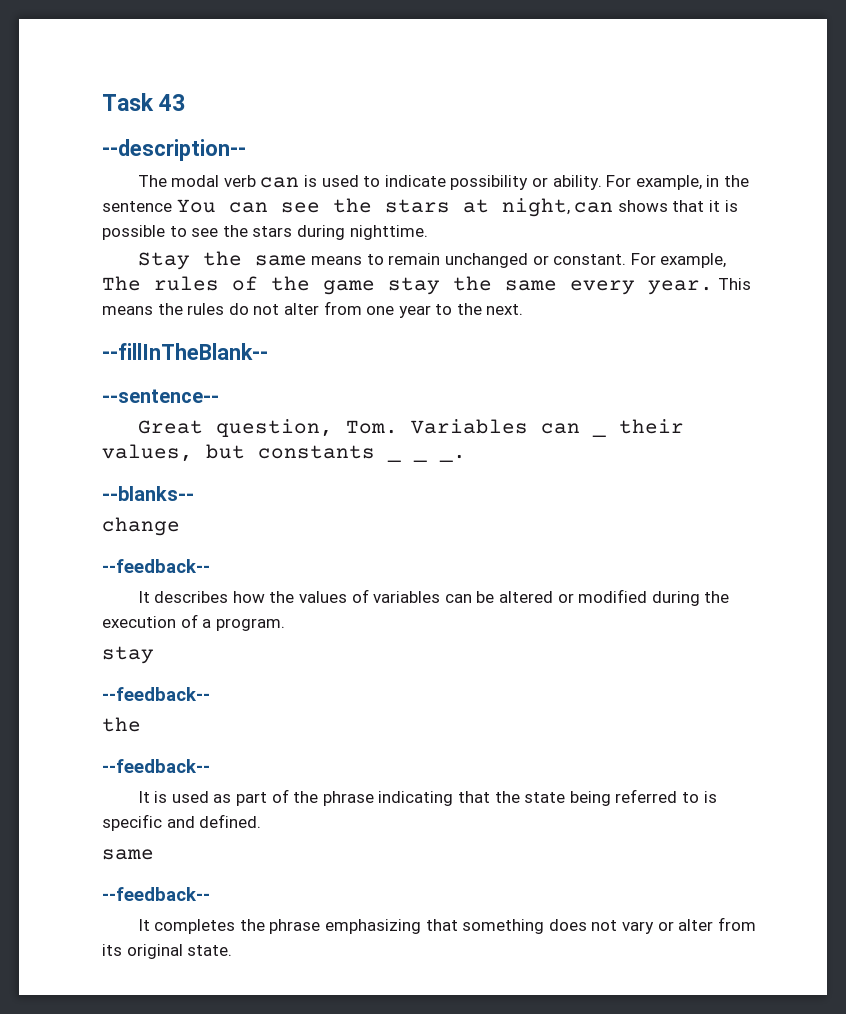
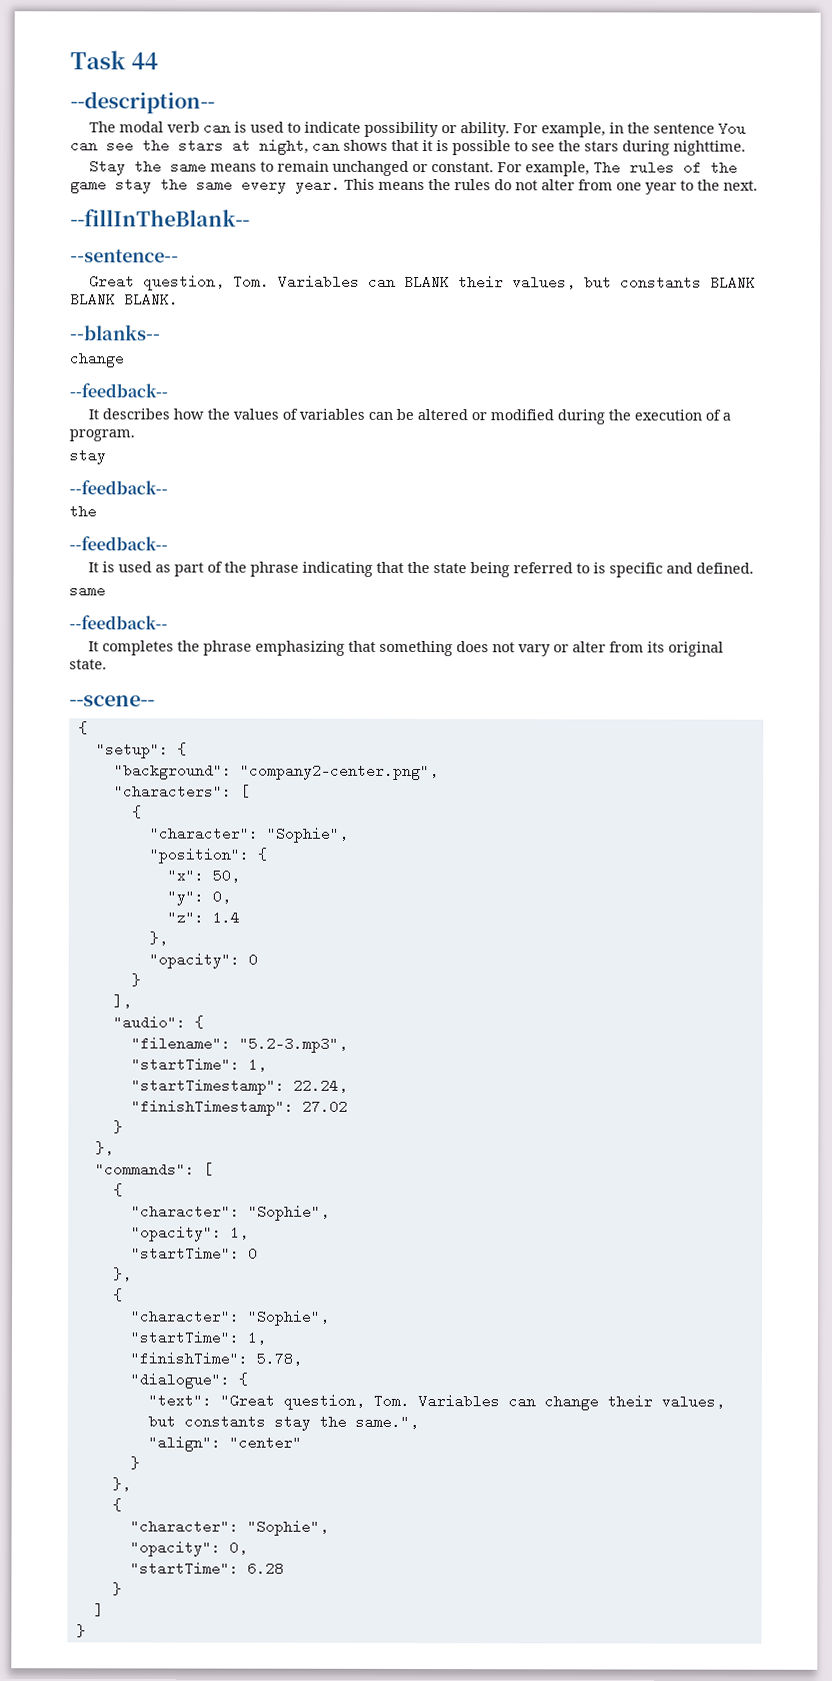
- Task 43
+ Task 44
- Great question, Tom. Variables can _ their values, but constants _ _ _.
+ Great question, Tom. Variables can BLANK their values, but constants BLANK BLANK BLANK.
+ --scene--
+ {
+ "setup": {
+ "background": "company2-center.png",
+ "characters": [
+ {
+ "character": "Sophie",
+ "position": {
+ "x": 50,
+ "y": 0,
+ "z": 1.4
+ },
+ "opacity": 0
+ }
+ ],
+ "audio": {
+ "filename": "5.2-3.mp3",
+ "startTime": 1,
+ "startTimestamp": 22.24,
+ "finishTimestamp": 27.02
+ }
+ },
+ "commands": [
+ {
+ "character": "Sophie",
+ "opacity": 1,
+ "startTime": 0
+ },
+ {
+ "character": "Sophie",
+ "startTime": 1,
+ "finishTime": 5.78,
+ "dialogue": {
+ "text": "Great question, Tom. Variables can change their values, but constants stay the same.",
+ "align": "center"
+ }
+ },
+ {
+ "character": "Sophie",
+ "opacity": 0,
+ "startTime": 6.28
+ }
+ ]
+ }

